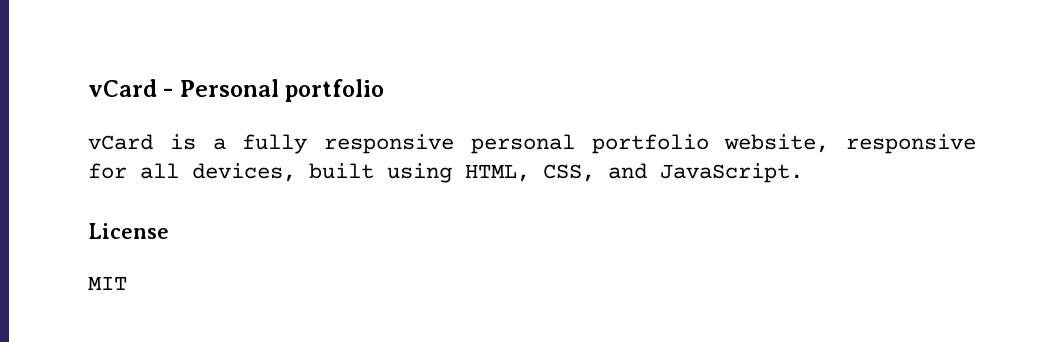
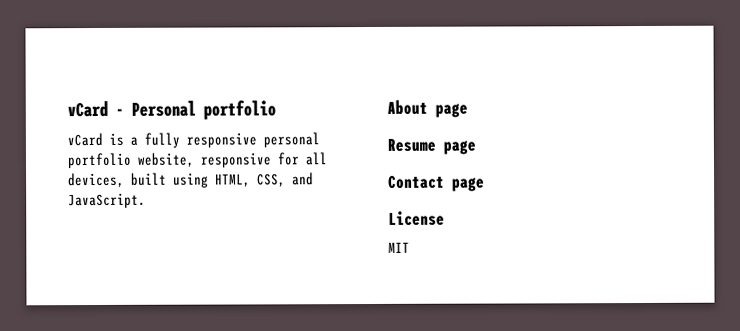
+ About page
+ Resume page
+ Contact page

